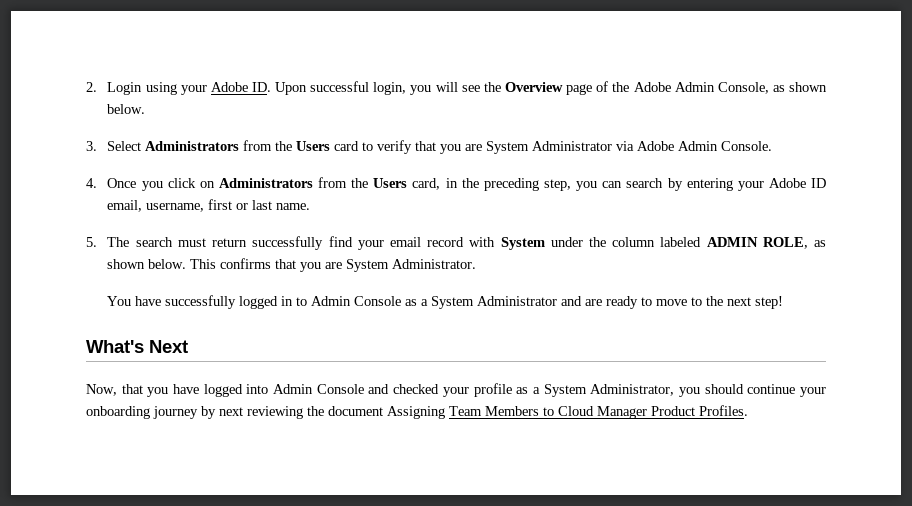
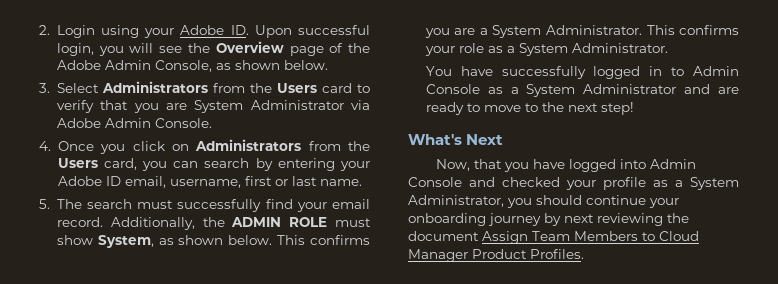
- 4. Once you click on Administrators from the Users card, in the preceding step, you can search by entering your Adobe ID email, username, first or last name.
+ 4. Once you click on Administrators from the Users card, you can search by entering your Adobe ID email, username, first or last name.
- 5. The search must return successfully find your email record with System under the column labeled ADMIN ROLE, as shown below.
+ 5. The search must successfully find your email record. Additionally, the ADMIN ROLE must show System, as shown below.
- This confirms that you are System Administrator.
+ This confirms you are a System Administrator. This confirms your role as a System Administrator.
- Now, that you have logged into Admin Console and checked your profile as a System Administrator, you should continue your onboarding journey by next reviewing the document Assigning Team Members to Cloud Manager Product Profiles.
+ Now, that you have logged into Admin Console and checked your profile as a System Administrator, you should continue your onboarding journey by next reviewing the document Assign Team Members to Cloud Manager Product Profiles.

